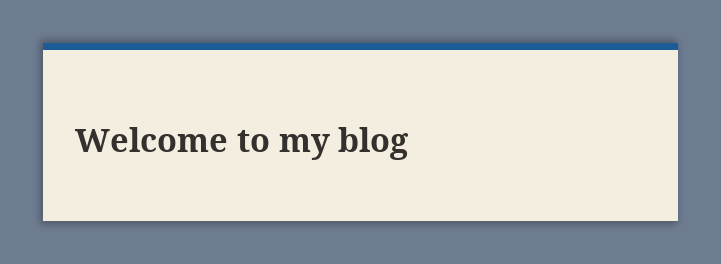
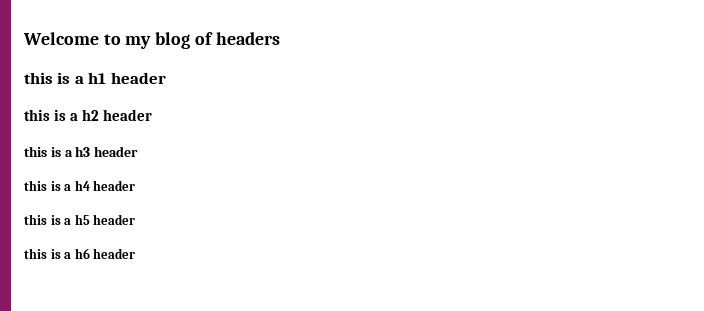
- Welcome to my blog
+ Welcome to my blog of headers
+ this is a h1 header
+ this is a h2 header
+ this is a h3 header
+ this is a h4 header
+ this is a h5 header
+ this is a h6 header

